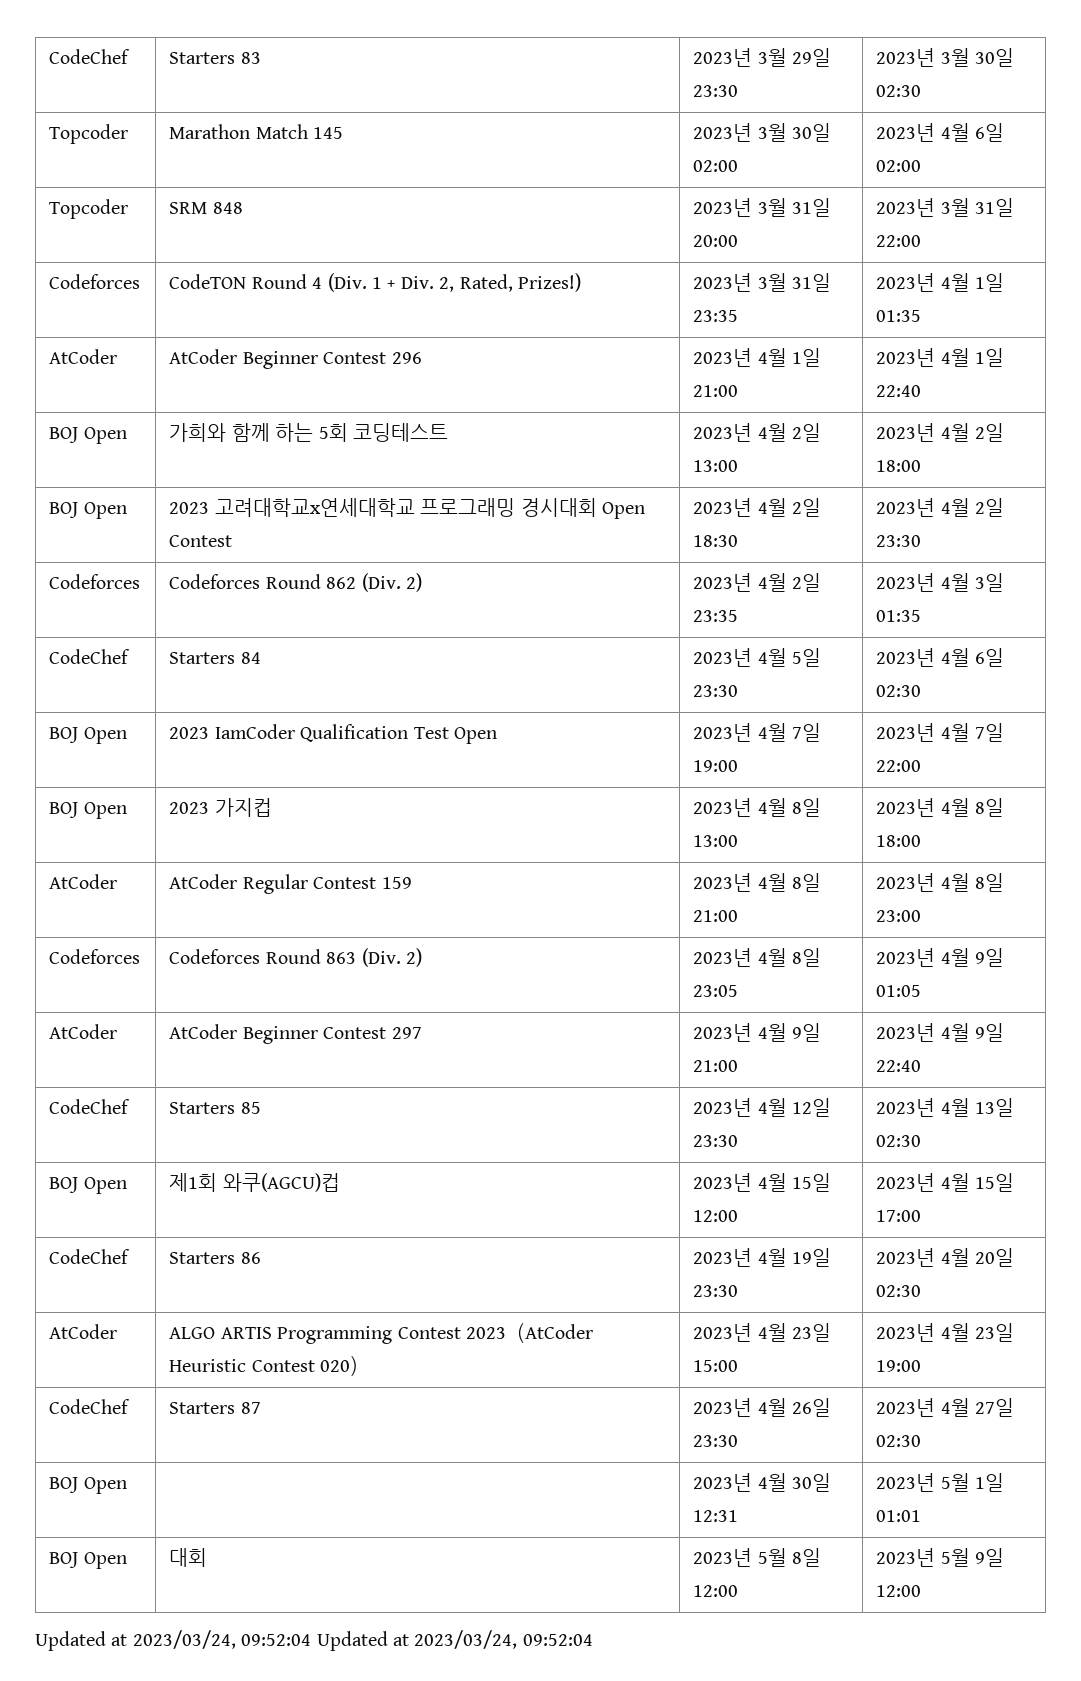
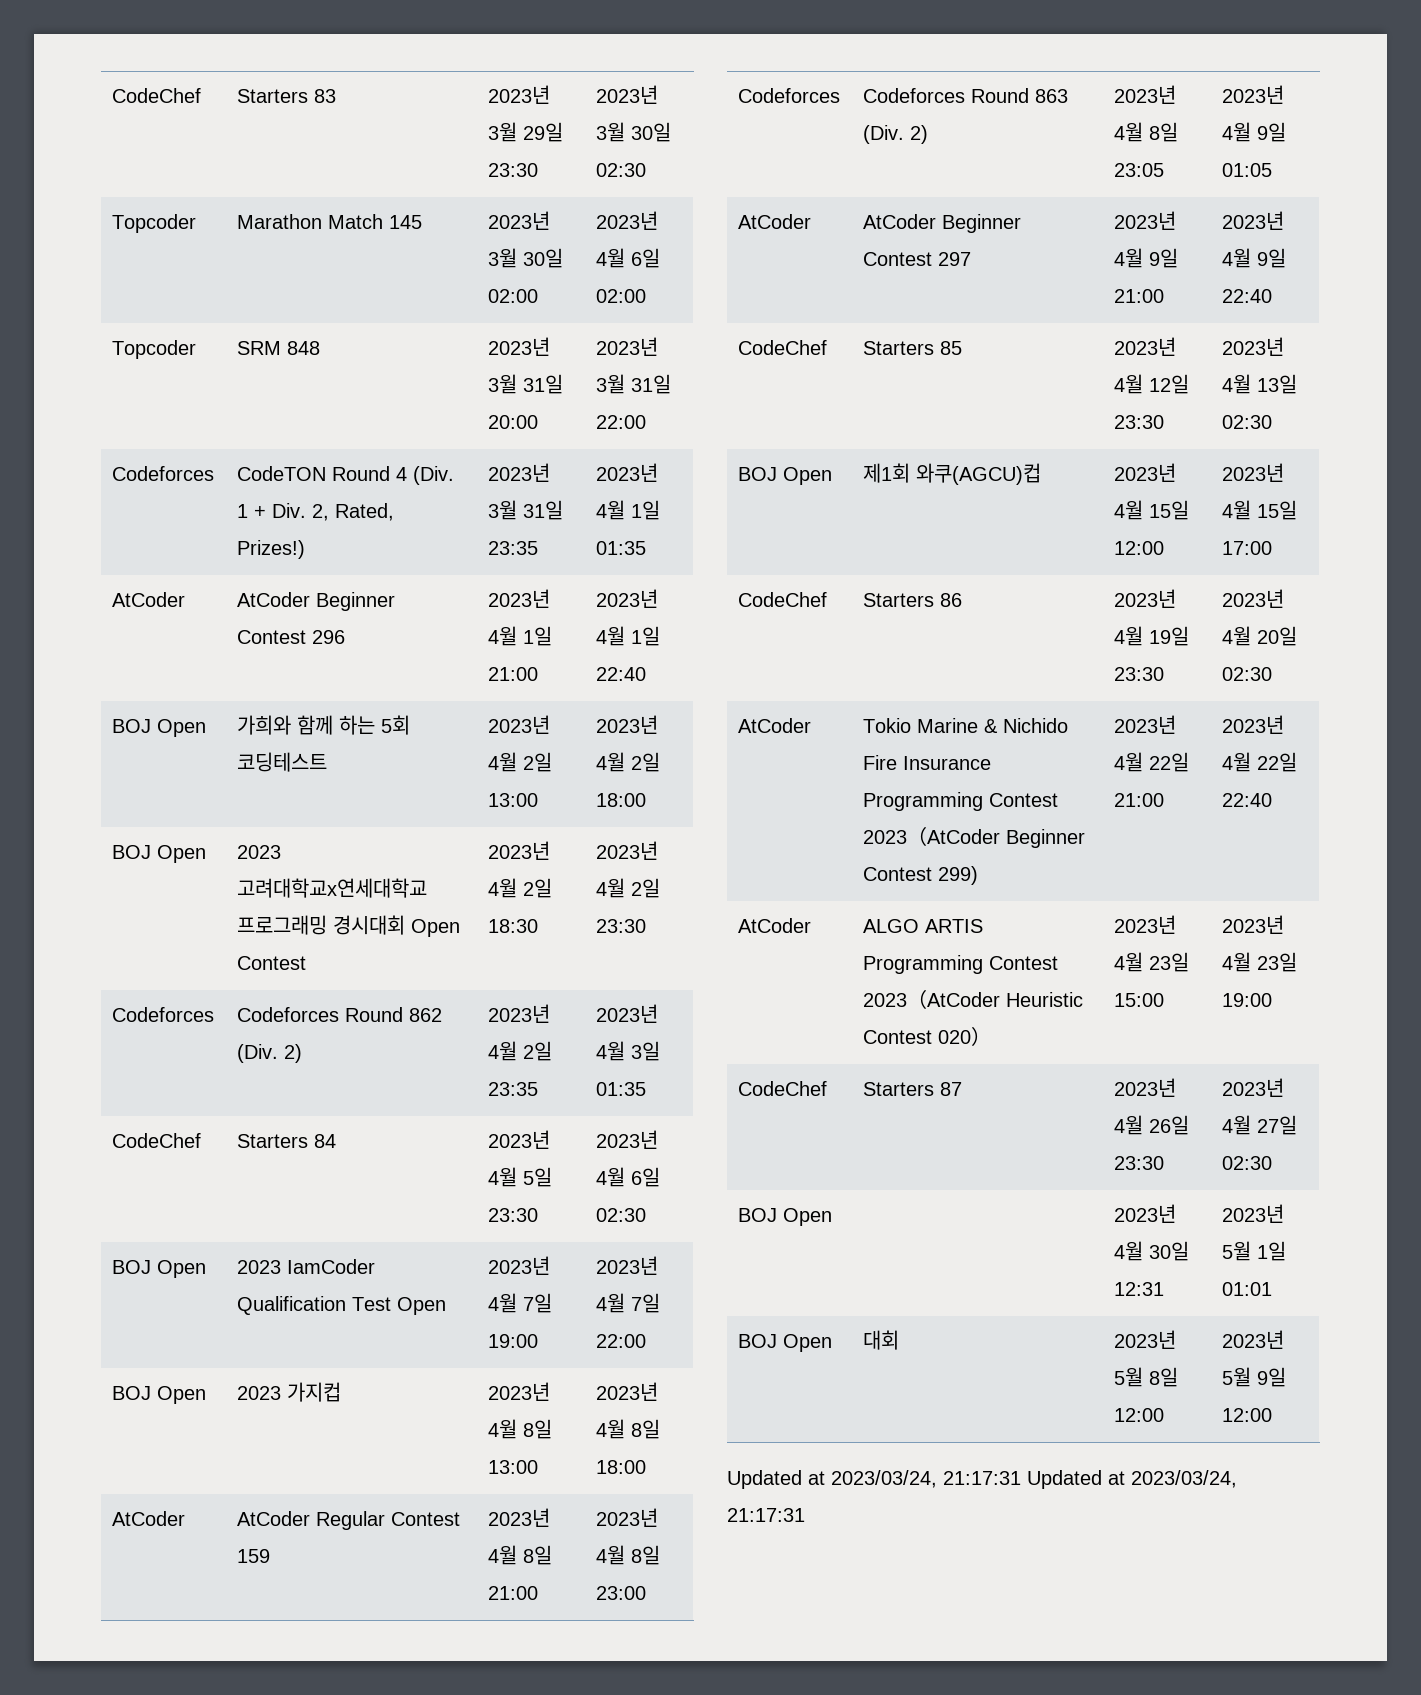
+ AtCoder | Tokio Marine & Nichido Fire Insurance Programming Contest 2023（AtCoder Beginner Contest 299) | 2023년 4월 22일 21:00 | 2023년 4월 22일 22:40
- Updated at 2023/03/24, 09:52:04 Updated at 2023/03/24, 09:52:04
+ Updated at 2023/03/24, 21:17:31 Updated at 2023/03/24, 21:17:31

